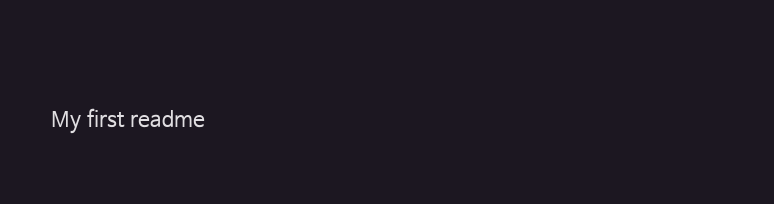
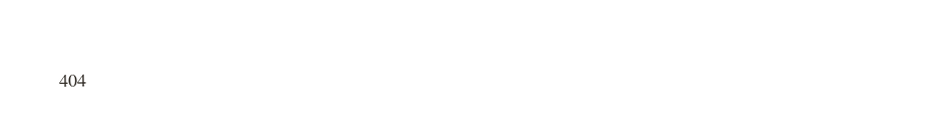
- My first readme
+ 404

